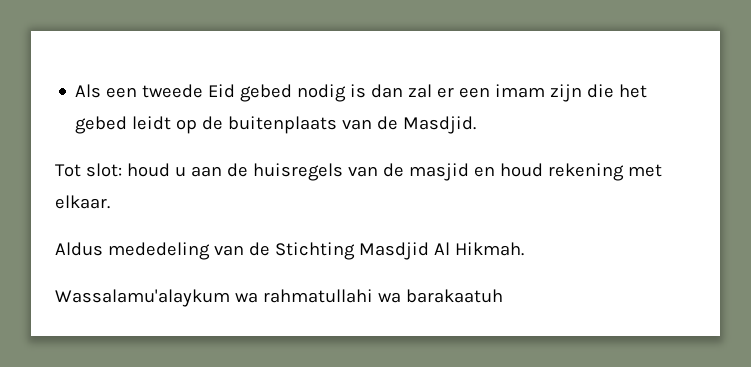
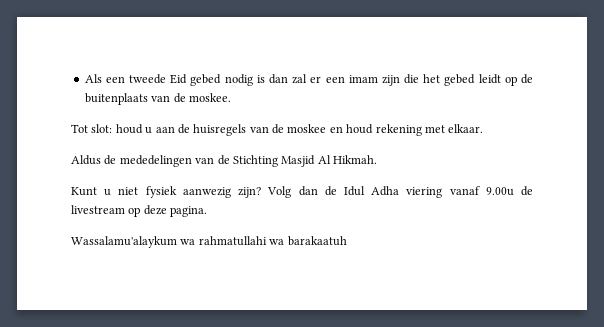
- Als een tweede Eid gebed nodig is dan zal er een imam zijn die het gebed leidt op de buitenplaats van de Masdjid.
+ Als een tweede Eid gebed nodig is dan zal er een imam zijn die het gebed leidt op de buitenplaats van de moskee.
- Tot slot: houd u aan de huisregels van de masjid en houd rekening met elkaar.
+ Tot slot: houd u aan de huisregels van de moskee en houd rekening met elkaar.
- Aldus mededeling van de Stichting Masdjid Al Hikmah.
+ Aldus de mededelingen van de Stichting Masjid Al Hikmah.
+ Kunt u niet fysiek aanwezig zijn? Volg dan de Idul Adha viering vanaf 9.00u de livestream op deze pagina.

